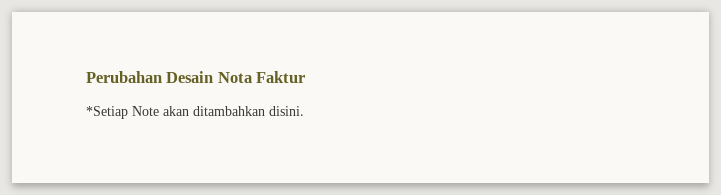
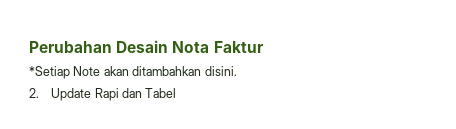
+ 2. Update Rapi dan Tabel

